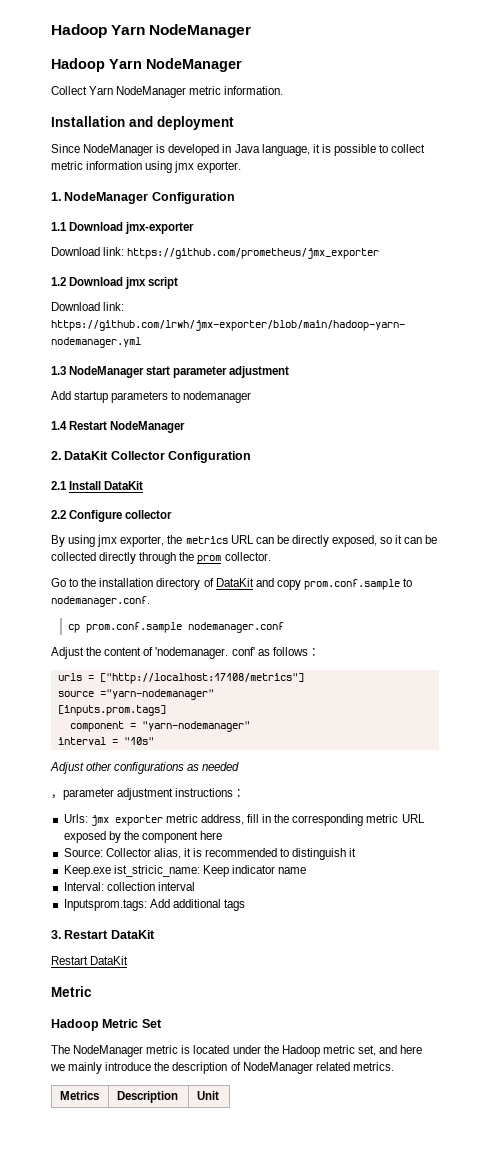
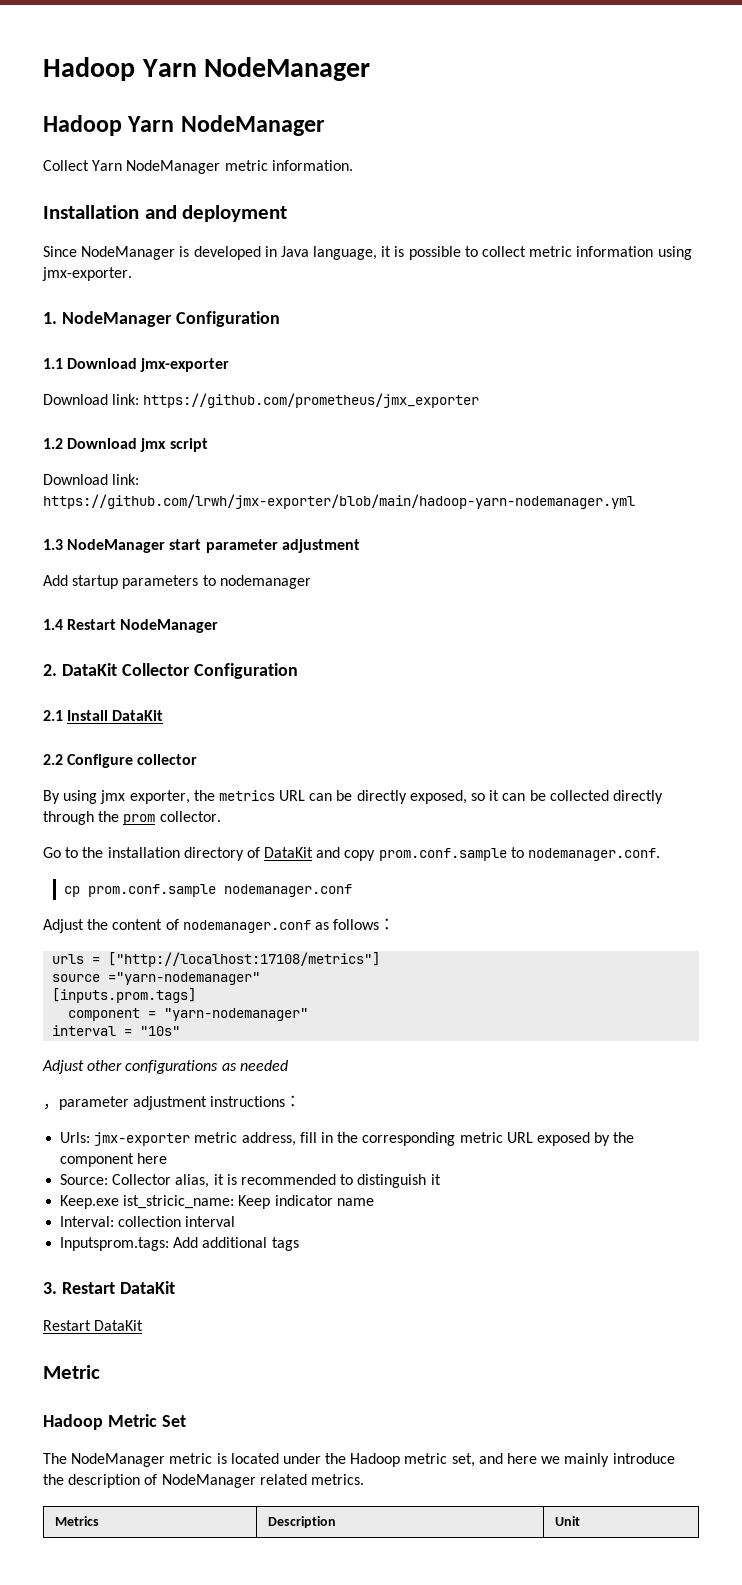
- Since NodeManager is developed in Java language, it is possible to collect metric information using jmx exporter.
+ Since NodeManager is developed in Java language, it is possible to collect metric information using jmx-exporter.
- Adjust the content of 'nodemanager. conf' as follows：
+ Adjust the content of nodemanager.conf as follows：
- Urls: jmx exporter metric address, fill in the corresponding metric URL exposed by the component here
+ Urls: jmx-exporter metric address, fill in the corresponding metric URL exposed by the component here

